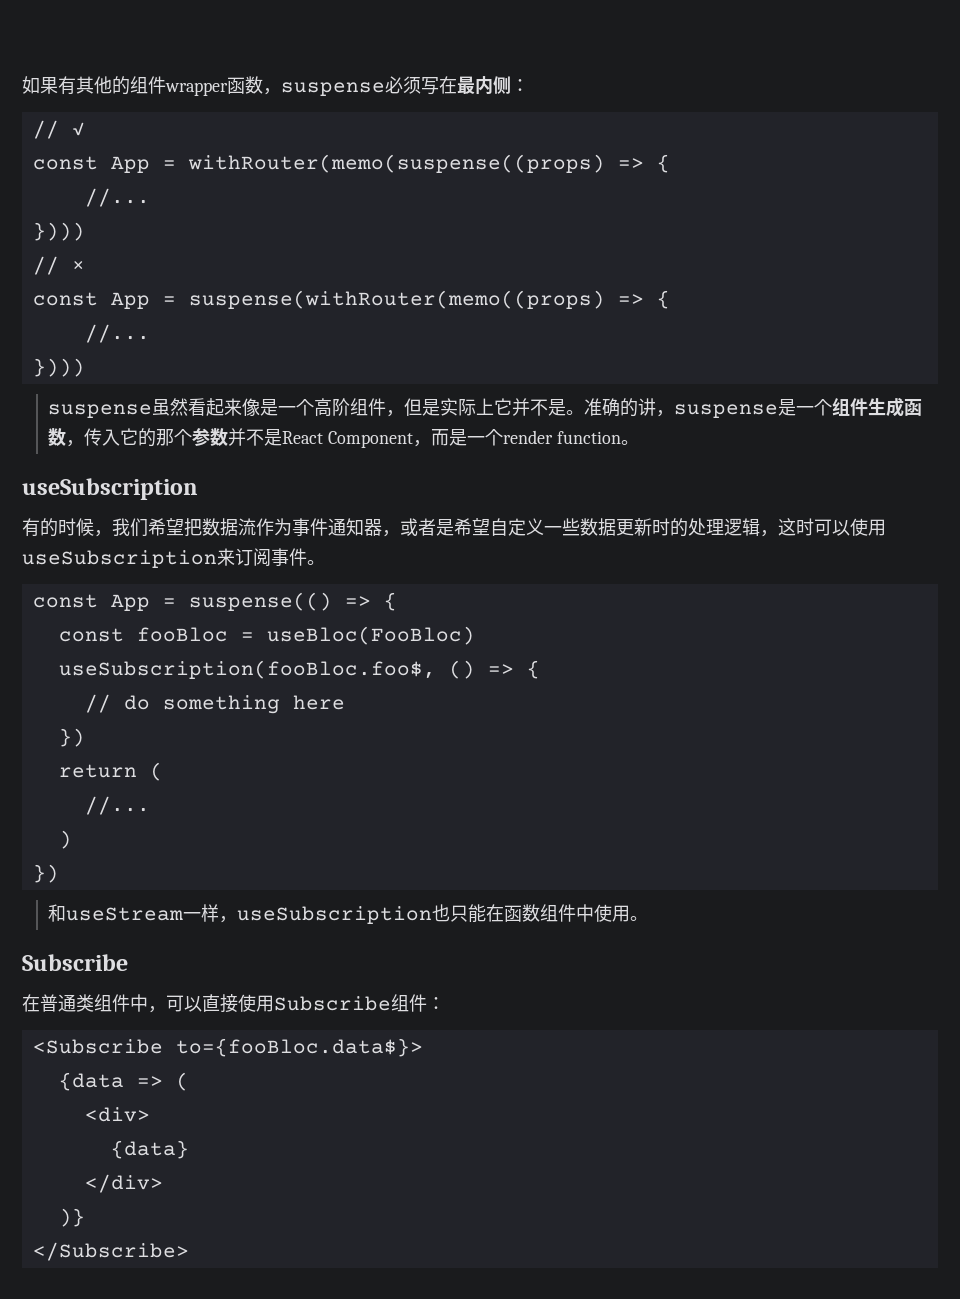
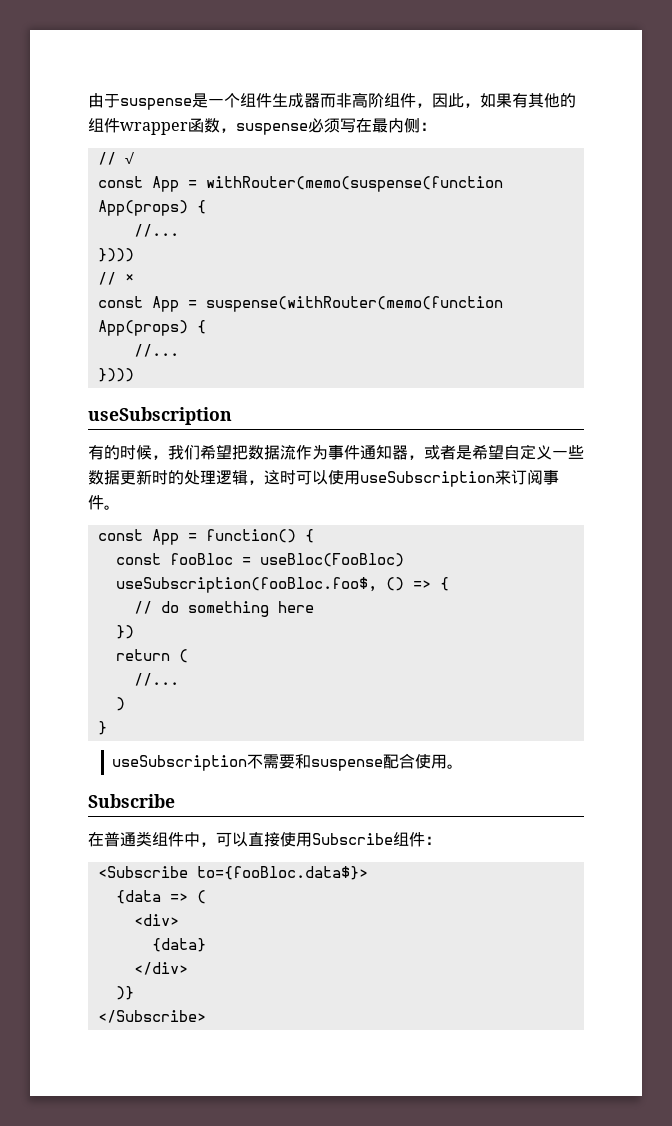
- 如果有其他的组件wrapper函数，suspense必须写在最内侧：
+ 由于suspense是一个组件生成器而非高阶组件，因此，如果有其他的组件wrapper函数，suspense必须写在最内侧：
- const App = withRouter(memo(suspense((props) => {
+ const App = withRouter(memo(suspense(function App(props) {
- const App = suspense(withRouter(memo((props) => {
+ const App = suspense(withRouter(memo(function App(props) {
  //...
  })))
- suspense虽然看起来像是一个高阶组件，但是实际上它并不是。准确的讲，suspense是一个组件生成函数，传入它的那个参数并不是React Component，而是一个render function。
- const App = suspense(() => {
+ const App = function() {
  )
- })
- 和useStream一样，useSubscription也只能在函数组件中使用。
+ }
+ useSubscription不需要和suspense配合使用。

